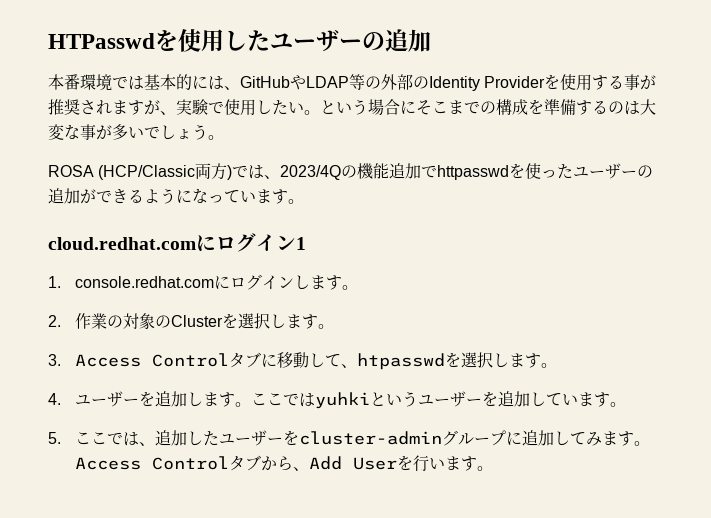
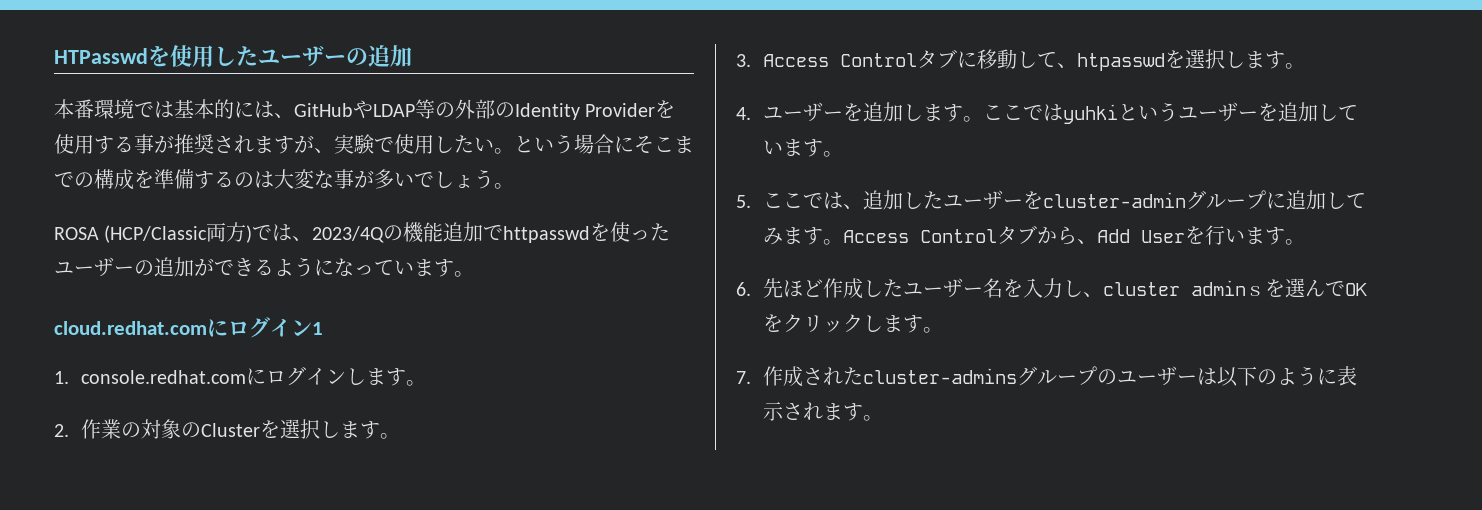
+ 6.先ほど作成したユーザー名を入力し、cluster adminｓを選んでOKをクリックします。
+ 7.作成されたcluster-adminsグループのユーザーは以下のように表示されます。

